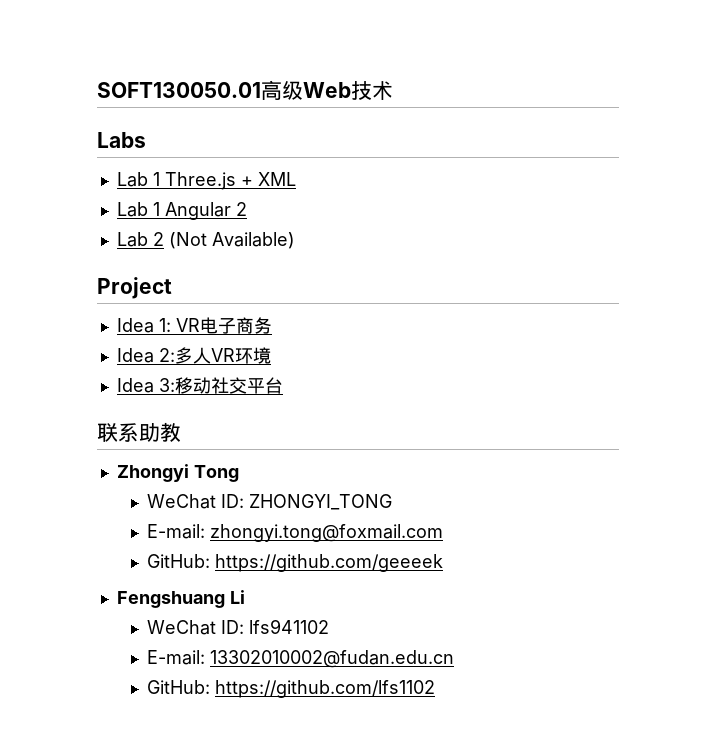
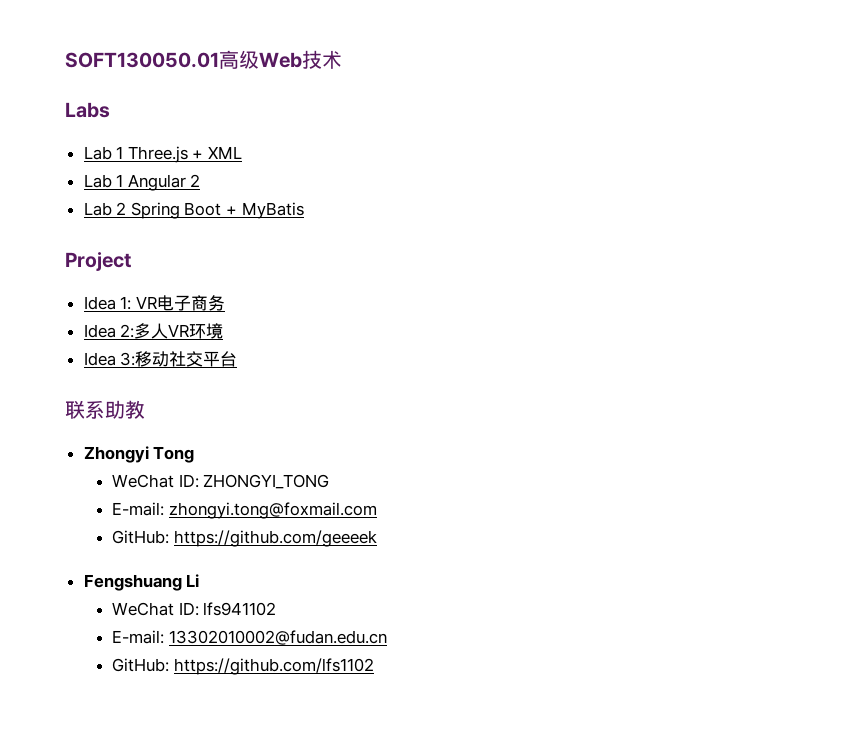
- Lab 2 (Not Available)
+ Lab 2 Spring Boot + MyBatis

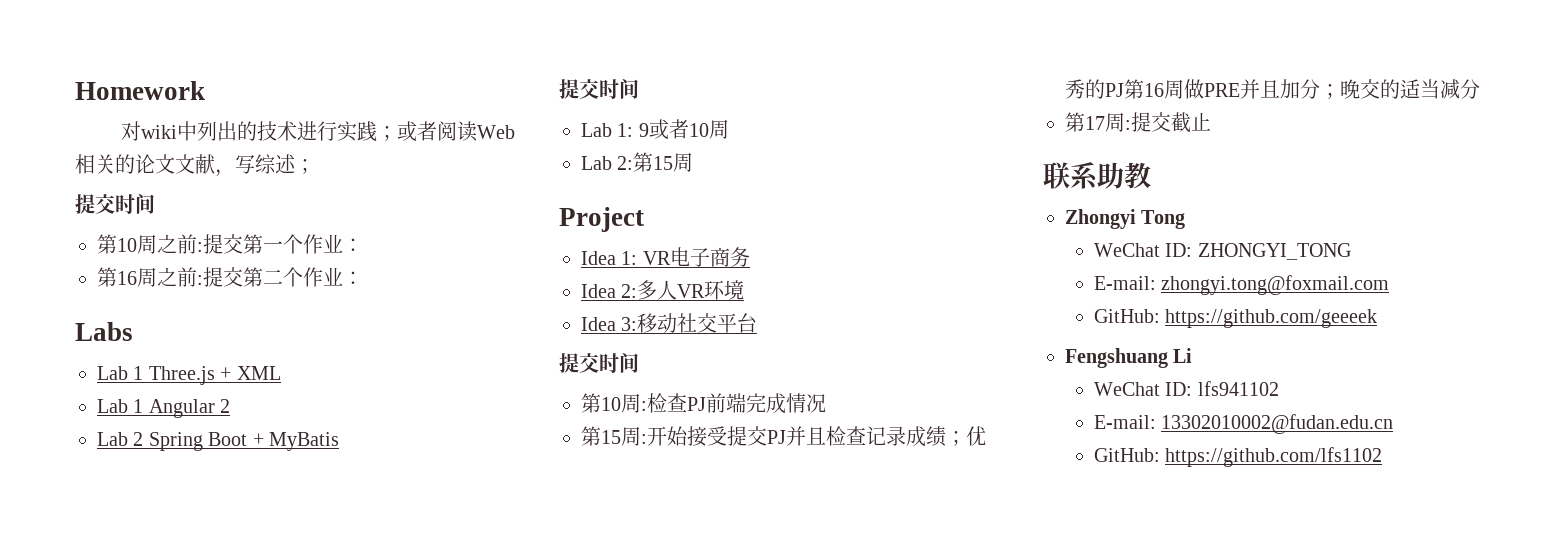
- SOFT130050.01高级Web技术
+ Homework
+ 对wiki中列出的技术进行实践；或者阅读Web相关的论文文献，写综述；
+ 提交时间
+ 第10周之前:提交第一个作业：
+ 第16周之前:提交第二个作业：
  Lab 2 Spring Boot + MyBatis
+ 提交时间
+ Lab 1: 9或者10周
+ Lab 2:第15周
  Idea 3:移动社交平台
+ 提交时间
+ 第10周:检查PJ前端完成情况
+ 第15周:开始接受提交PJ并且检查记录成绩；优秀的PJ第16周做PRE并且加分；晚交的适当减分
+ 第17周:提交截止

